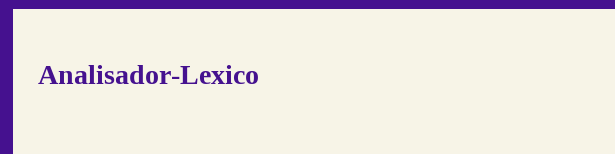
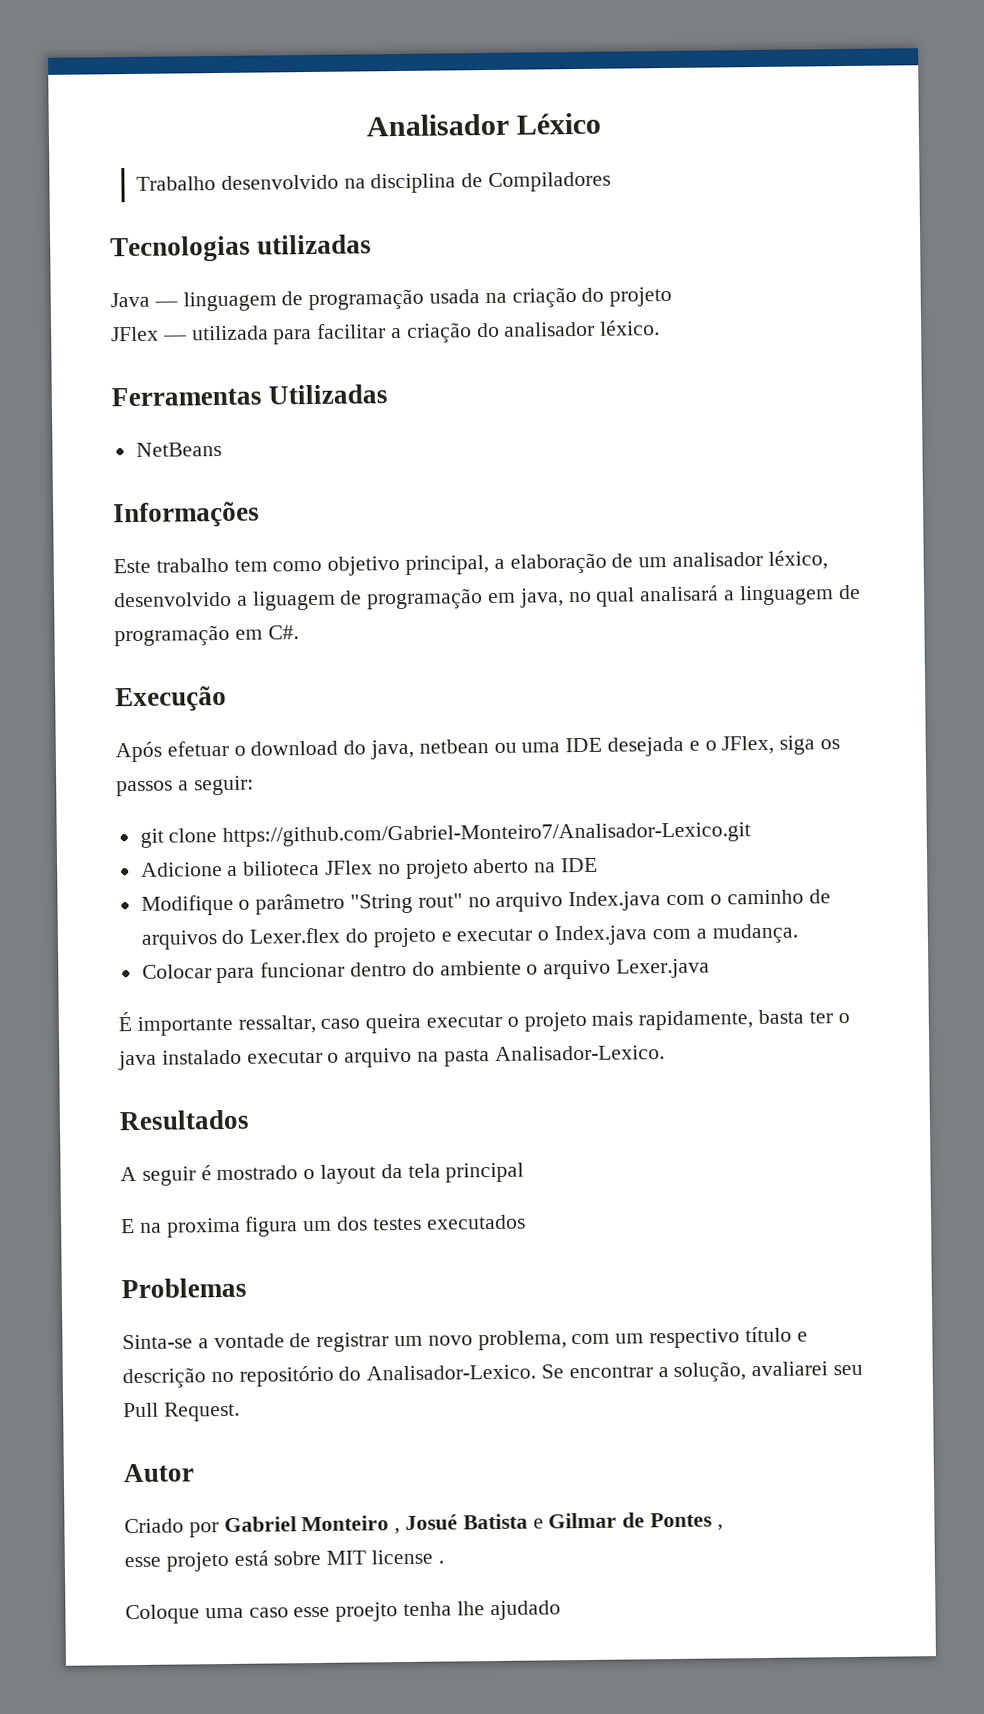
- Analisador-Lexico
+ Analisador Léxico
+ Trabalho desenvolvido na disciplina de Compiladores
+ Tecnologias utilizadas
+ Java — linguagem de programação usada na criação do projeto
+ JFlex — utilizada para facilitar a criação do analisador léxico.
+ Ferramentas Utilizadas
+ NetBeans
+ Informações
+ Este trabalho tem como objetivo principal, a elaboração de um analisador léxico, desenvolvido a liguagem de programação em java, no qual analisará a linguagem de programação em C#.
+ Execução
+ Após efetuar o download do java, netbean ou uma IDE desejada e o JFlex, siga os passos a seguir:
+ git clone https://github.com/Gabriel-Monteiro7/Analisador-Lexico.git
+ Adicione a bilioteca JFlex no projeto aberto na IDE
+ Modifique o parâmetro "String rout" no arquivo Index.java com o caminho de arquivos do Lexer.flex do projeto e executar o Index.java com a mudança.
+ Colocar para funcionar dentro do ambiente o arquivo Lexer.java
+ É importante ressaltar, caso queira executar o projeto mais rapidamente, basta ter o java instalado executar o arquivo na pasta Analisador-Lexico.
+ Resultados
+ A seguir é mostrado o layout da tela principal
+ E na proxima figura um dos testes executados
+ Problemas
+ Sinta-se a vontade de registrar um novo problema, com um respectivo título e descrição no repositório do Analisador-Lexico. Se encontrar a solução, avaliarei seu Pull Request.
+ Autor
+ Criado por Gabriel Monteiro , Josué Batista e Gilmar de Pontes ,
+ esse projeto está sobre MIT license .
+ Coloque uma caso esse proejto tenha lhe ajudado

